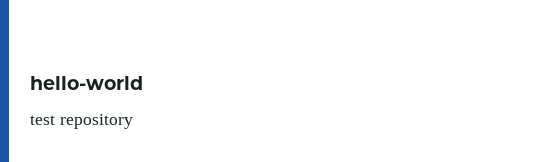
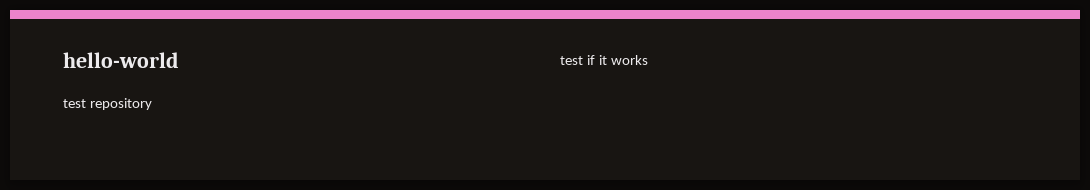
+ test if it works

